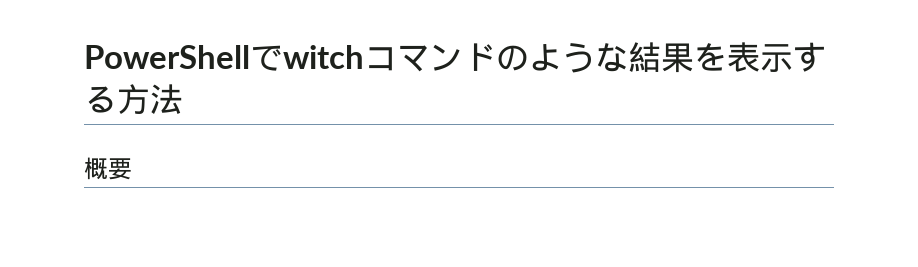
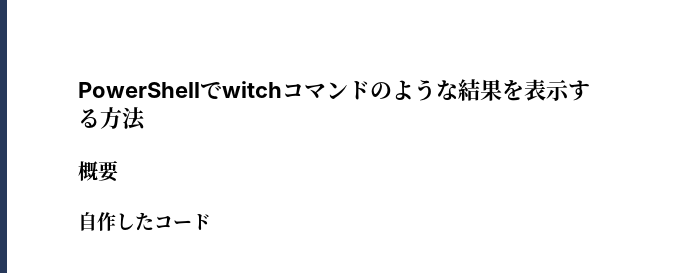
+ 自作したコード

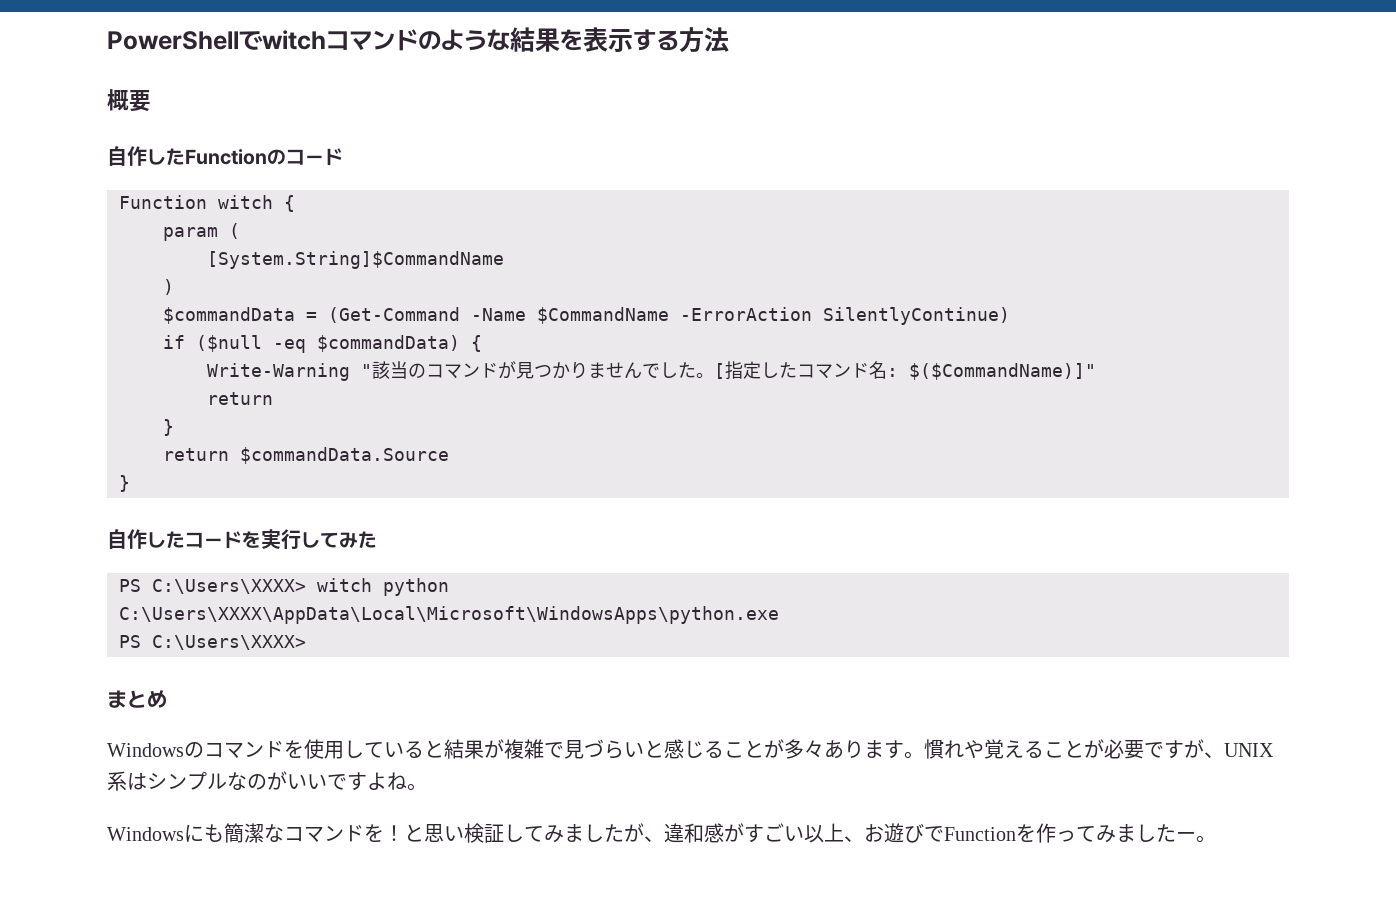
- 自作したコード
+ 自作したFunctionのコード
+ Function witch {
+ param (
+ [System.String]$CommandName
+ )
+ $commandData = (Get-Command -Name $CommandName -ErrorAction SilentlyContinue)
+ if ($null -eq $commandData) {
+ Write-Warning "該当のコマンドが見つかりませんでした。[指定したコマンド名: $($CommandName)]"
+ return
+ }
+ return $commandData.Source
+ }
+ 自作したコードを実行してみた
+ PS C:\Users\XXXX> witch python
+ C:\Users\XXXX\AppData\Local\Microsoft\WindowsApps\python.exe
+ PS C:\Users\XXXX>
+ まとめ
+ Windowsのコマンドを使用していると結果が複雑で見づらいと感じることが多々あります。慣れや覚えることが必要ですが、UNIX系はシンプルなのがいいですよね。
+ Windowsにも簡潔なコマンドを！と思い検証してみましたが、違和感がすごい以上、お遊びでFunctionを作ってみましたー。

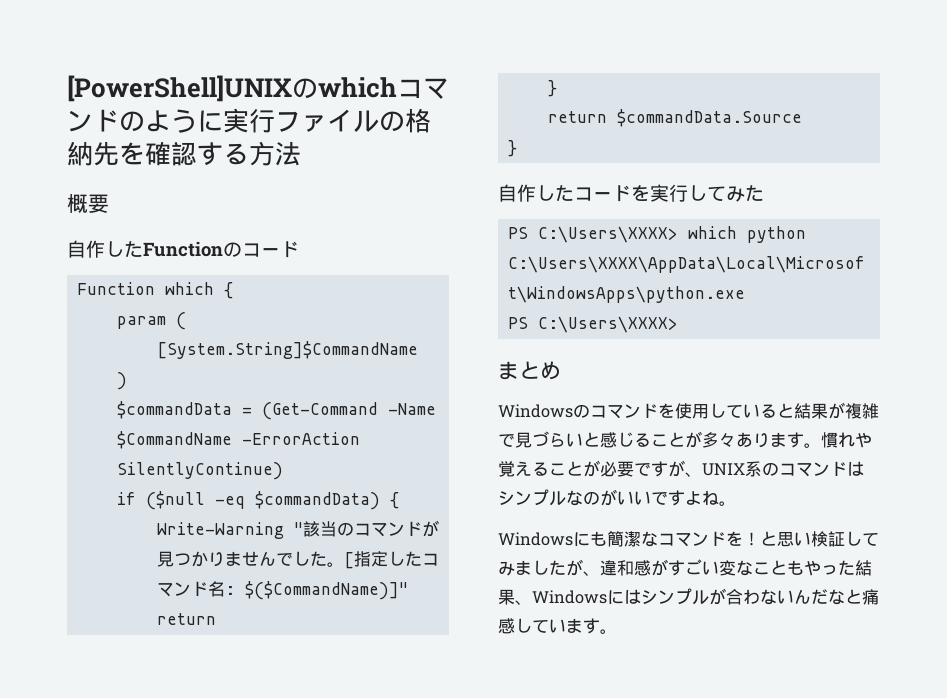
- PowerShellでwitchコマンドのような結果を表示する方法
+ [PowerShell]UNIXのwhichコマンドのように実行ファイルの格納先を確認する方法
- Function witch {
+ Function which {
- PS C:\Users\XXXX> witch python
+ PS C:\Users\XXXX> which python
- 慣れや覚えることが必要ですが、UNIX系はシンプルなのがいいですよね。
+ 慣れや覚えることが必要ですが、UNIX系のコマンドはシンプルなのがいいですよね。
- と思い検証してみましたが、違和感がすごい以上、お遊びでFunctionを作ってみましたー。
+ と思い検証してみましたが、違和感がすごい変なこともやった結果、Windowsにはシンプルが合わないんだなと痛感しています。

